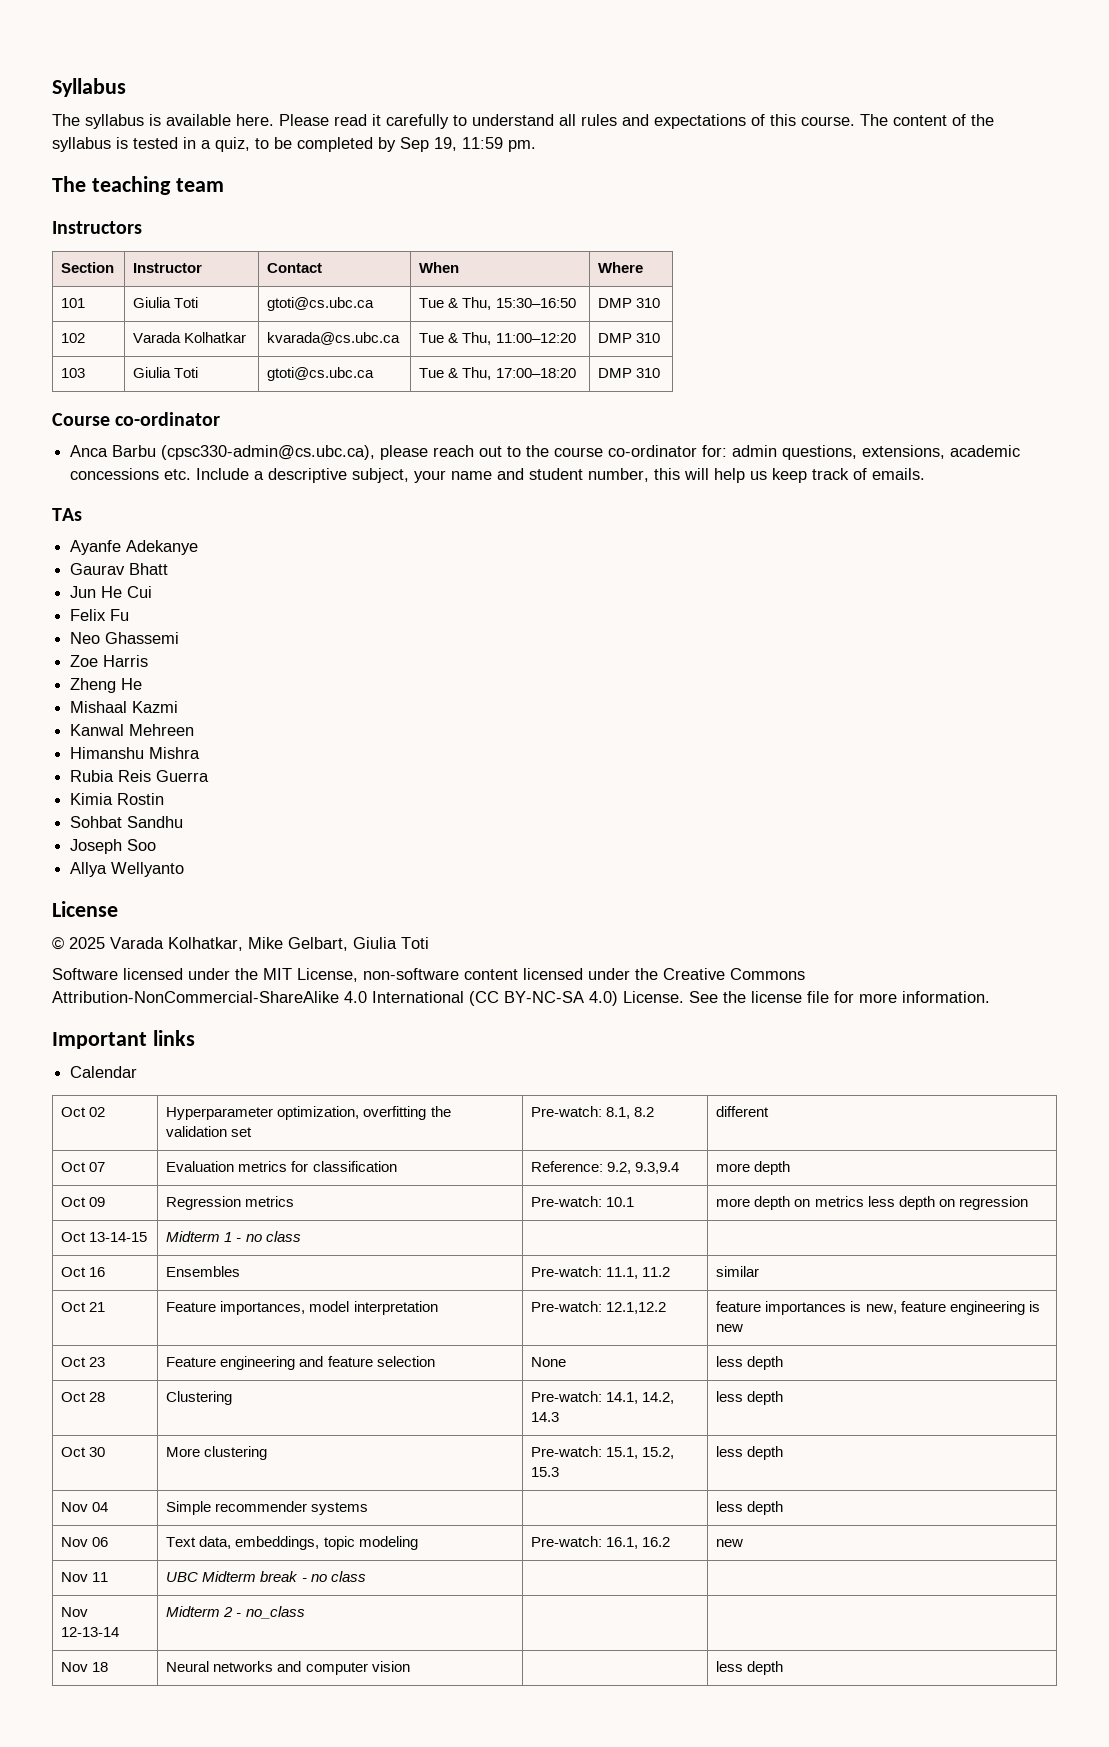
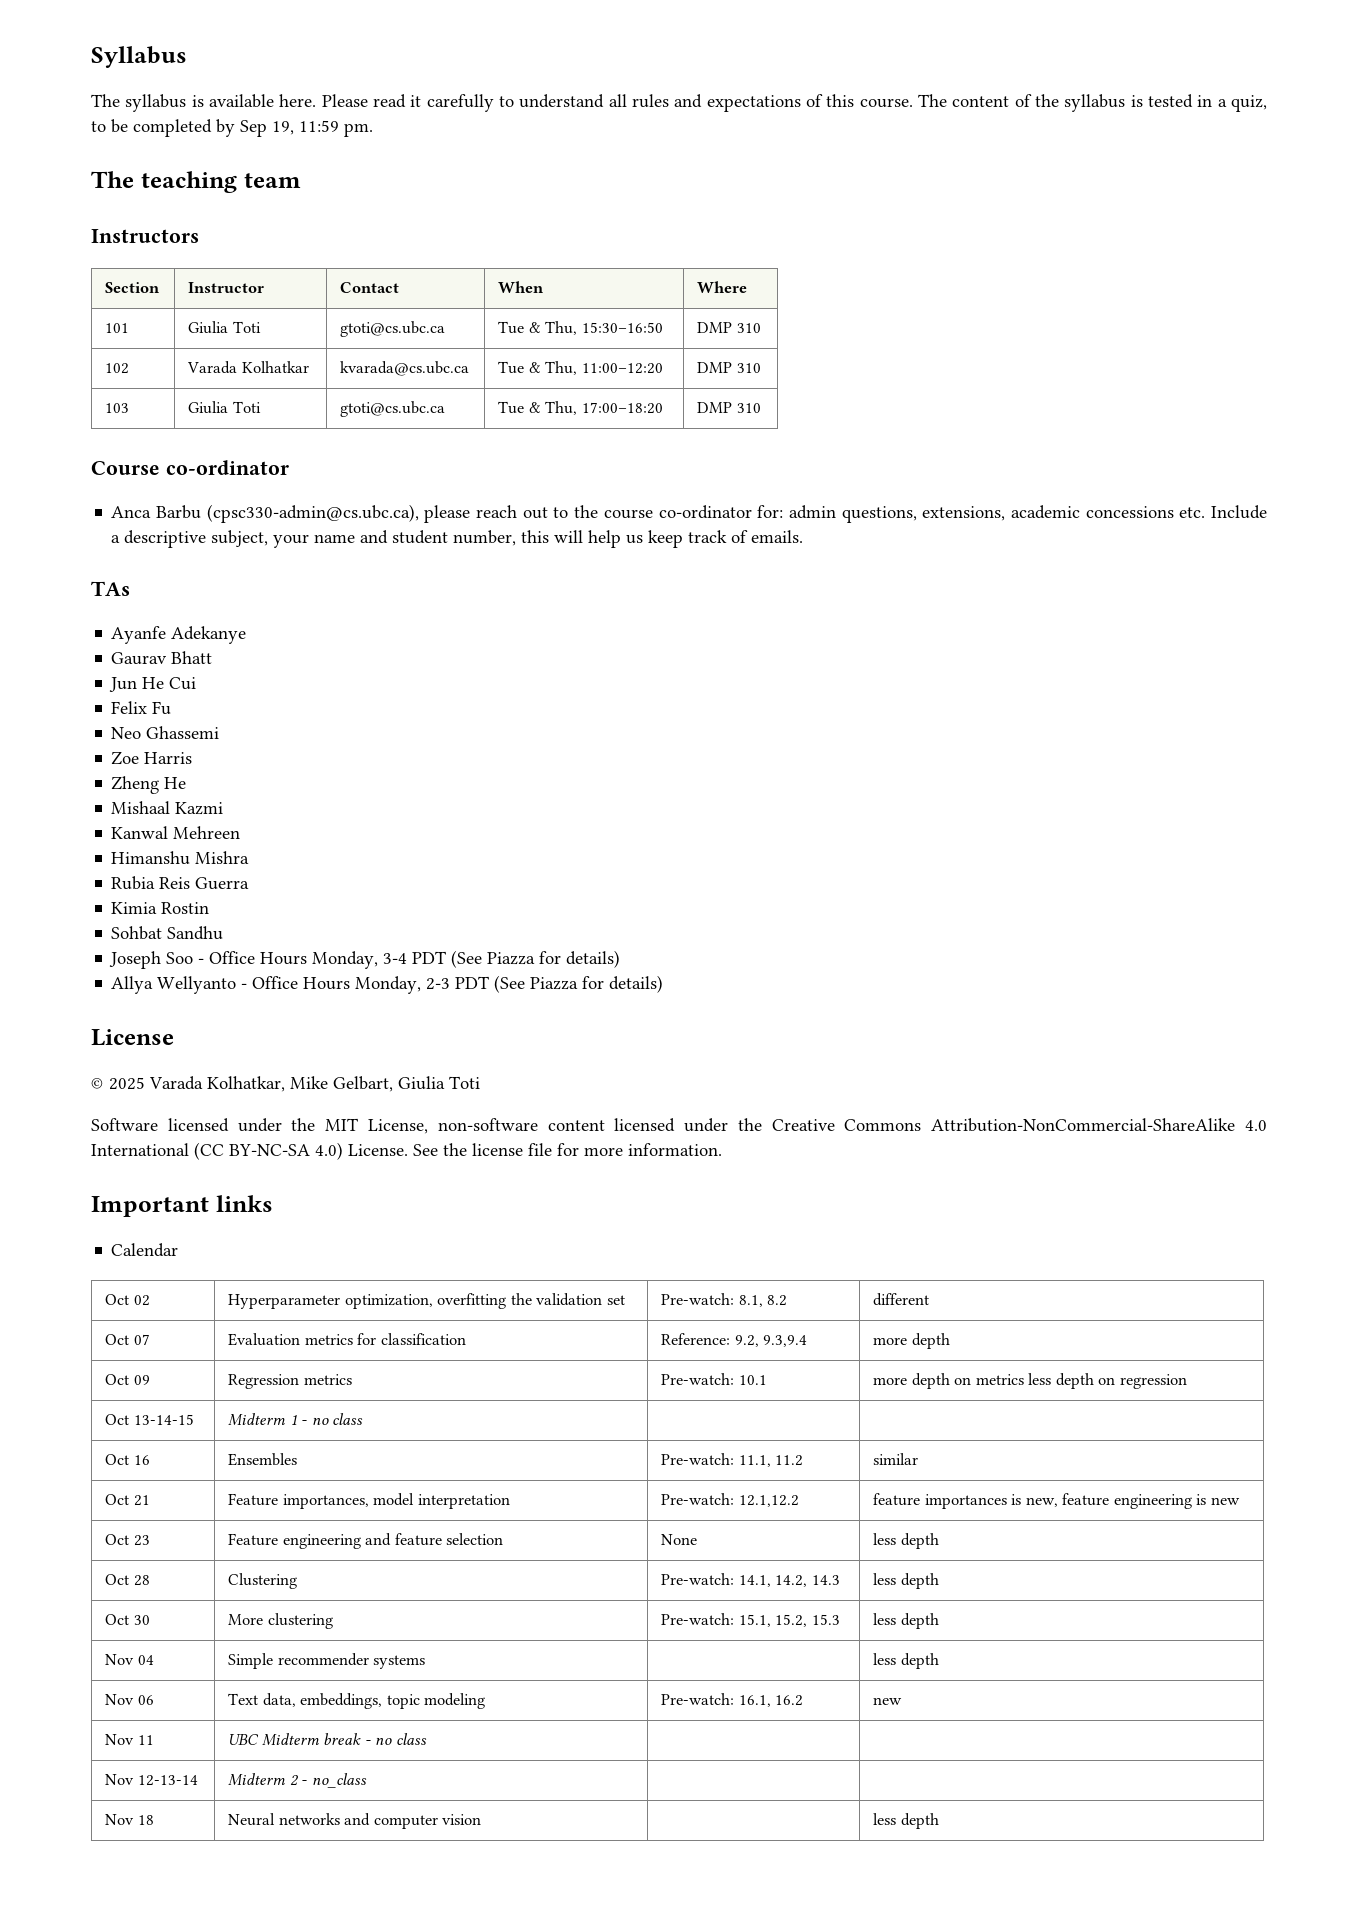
- Joseph Soo
- Allya Wellyanto
+ Joseph Soo - Office Hours Monday, 3-4 PDT (See Piazza for details)
+ Allya Wellyanto - Office Hours Monday, 2-3 PDT (See Piazza for details)

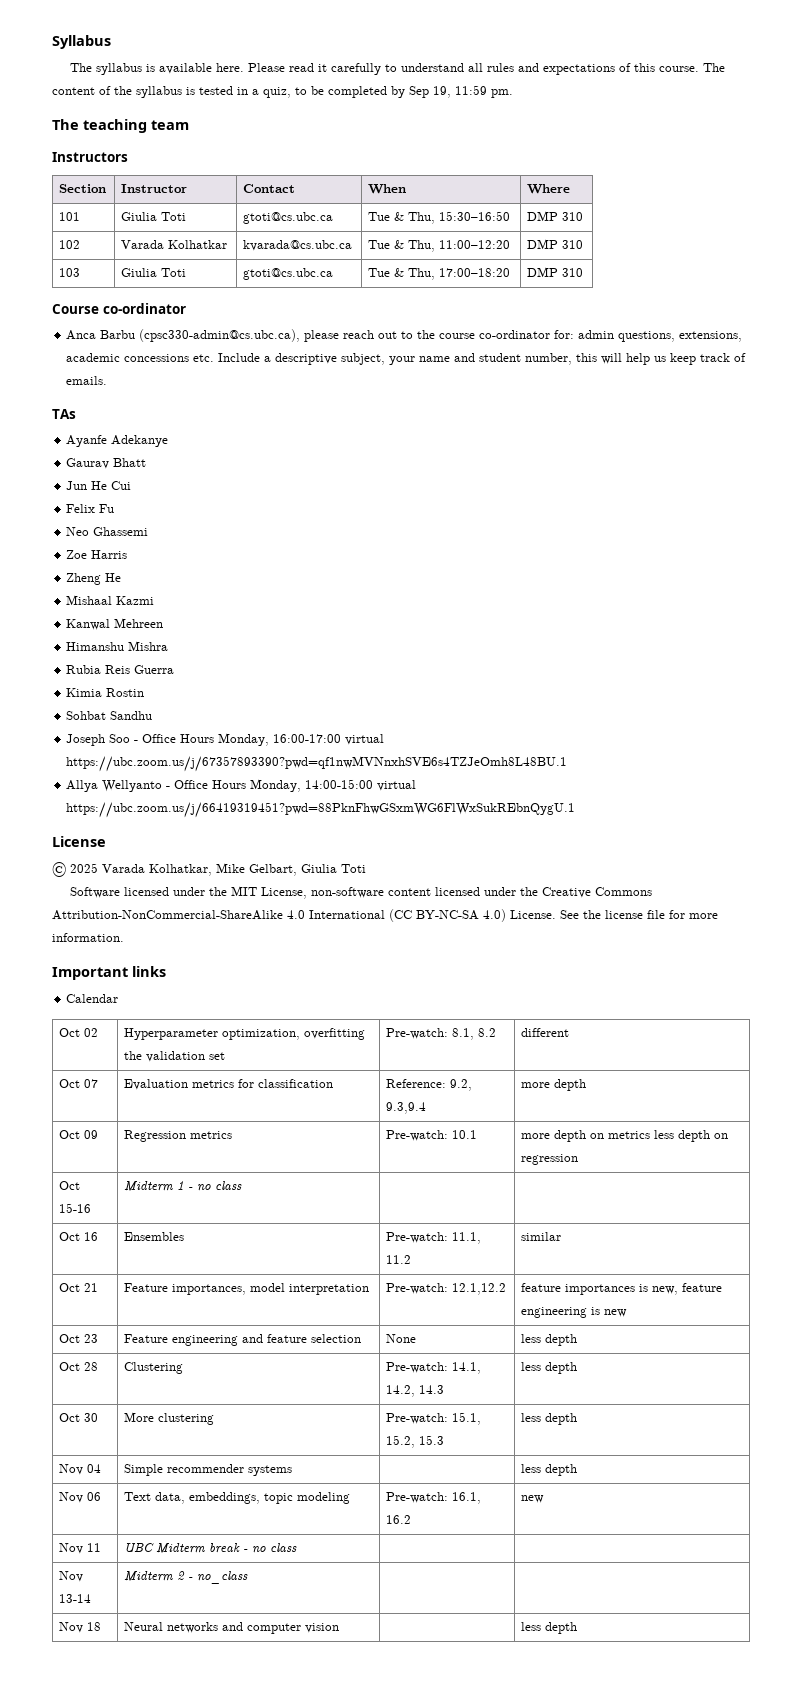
- Joseph Soo - Office Hours Monday, 3-4 PDT (See Piazza for details)
+ Joseph Soo - Office Hours Monday, 16:00-17:00 virtual https://ubc.zoom.us/j/67357893390?pwd=qf1nwMVNnxhSVE6s4TZJeOmh8L48BU.1
- Allya Wellyanto - Office Hours Monday, 2-3 PDT (See Piazza for details)
+ Allya Wellyanto - Office Hours Monday, 14:00-15:00 virtual https://ubc.zoom.us/j/66419319451?pwd=88PknFhwGSxmWG6FlWxSukREbnQygU.1
- Oct 13-14-15 | Midterm 1 - no class | |
+ Oct 15-16 | Midterm 1 - no class | |
- Nov 12-13-14 | Midterm 2 - no_class | |
+ Nov 13-14 | Midterm 2 - no_class | |

